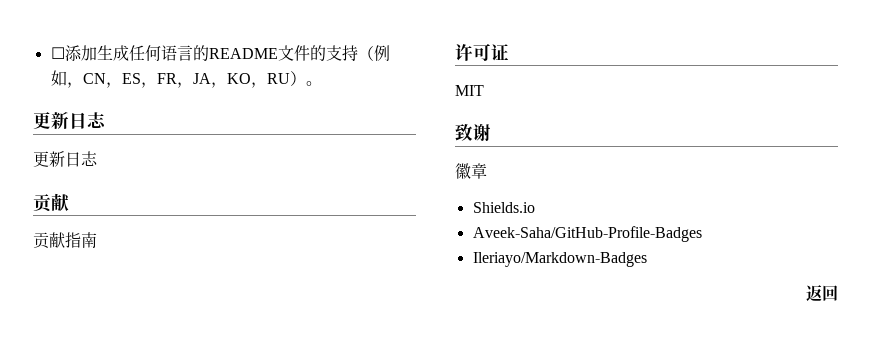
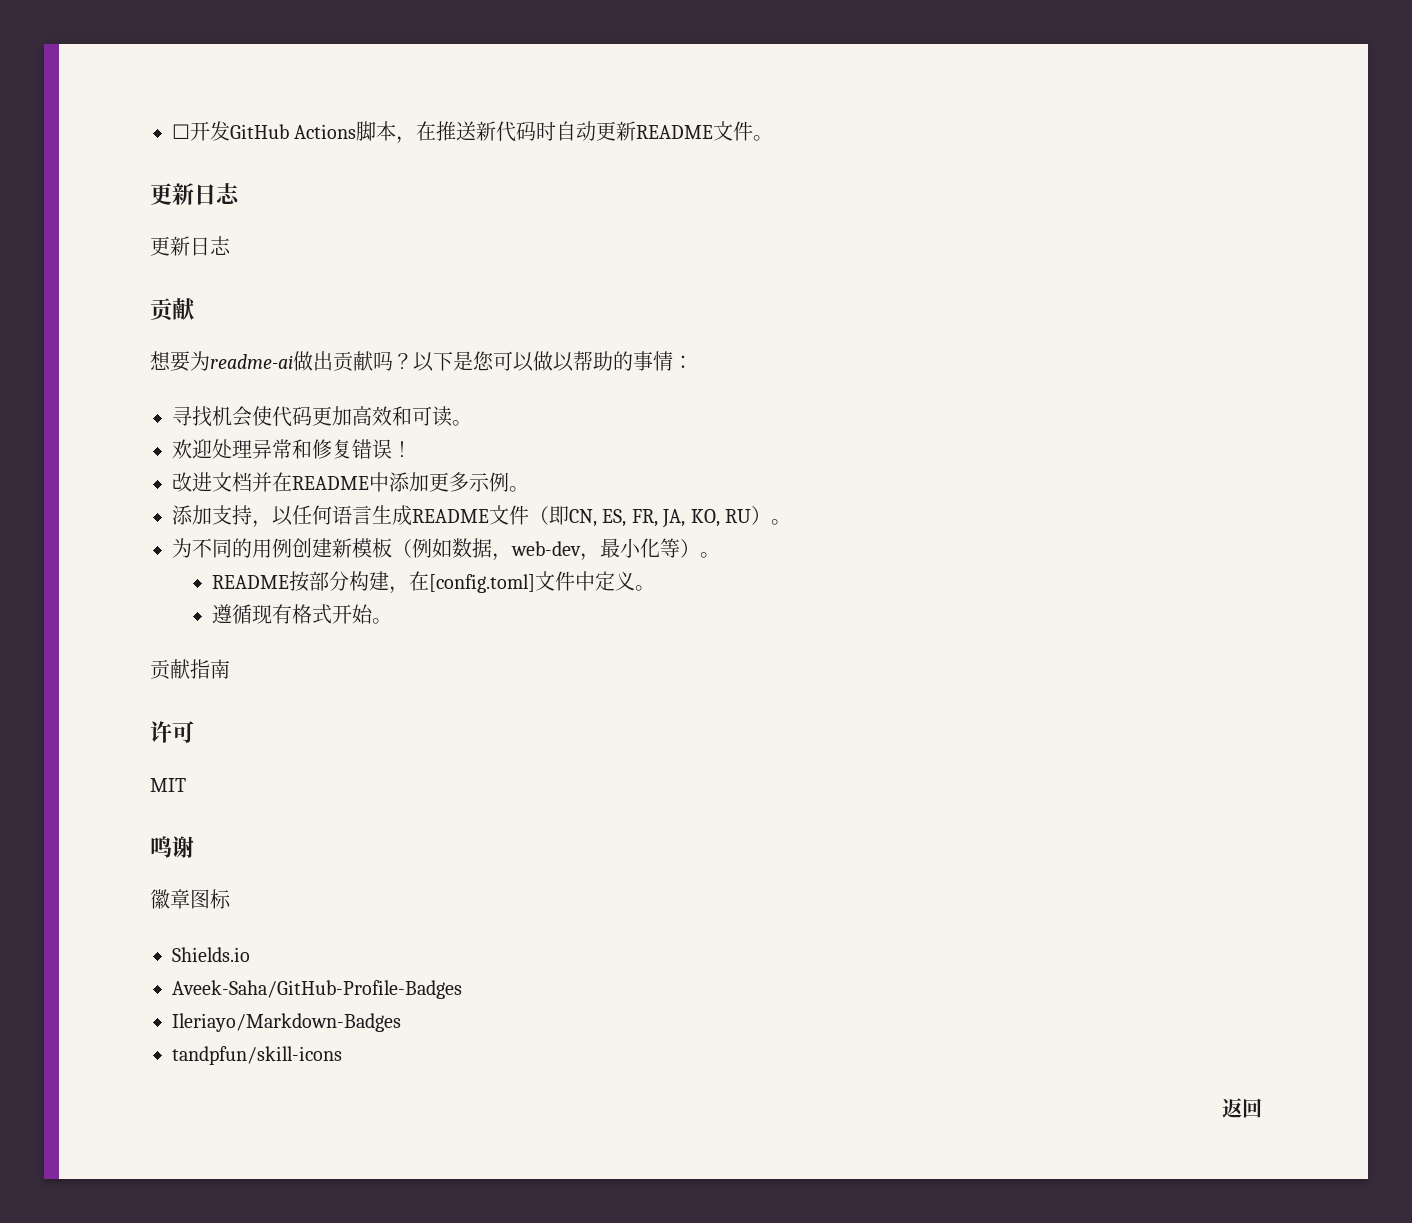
- ☐添加生成任何语言的README文件的支持（例如，CN，ES，FR，JA，KO，RU）。
+ ☐开发GitHub Actions脚本，在推送新代码时自动更新README文件。
+ 想要为readme-ai做出贡献吗？以下是您可以做以帮助的事情：
+ 寻找机会使代码更加高效和可读。
+ 欢迎处理异常和修复错误！
+ 改进文档并在README中添加更多示例。
+ 添加支持，以任何语言生成README文件（即CN, ES, FR, JA, KO, RU）。
+ 为不同的用例创建新模板（例如数据，web-dev，最小化等）。
+ README按部分构建，在[config.toml]文件中定义。
+ 遵循现有格式开始。
- 许可证
+ 许可
- 致谢
+ 鸣谢
- 徽章
+ 徽章图标
+ tandpfun/skill-icons

